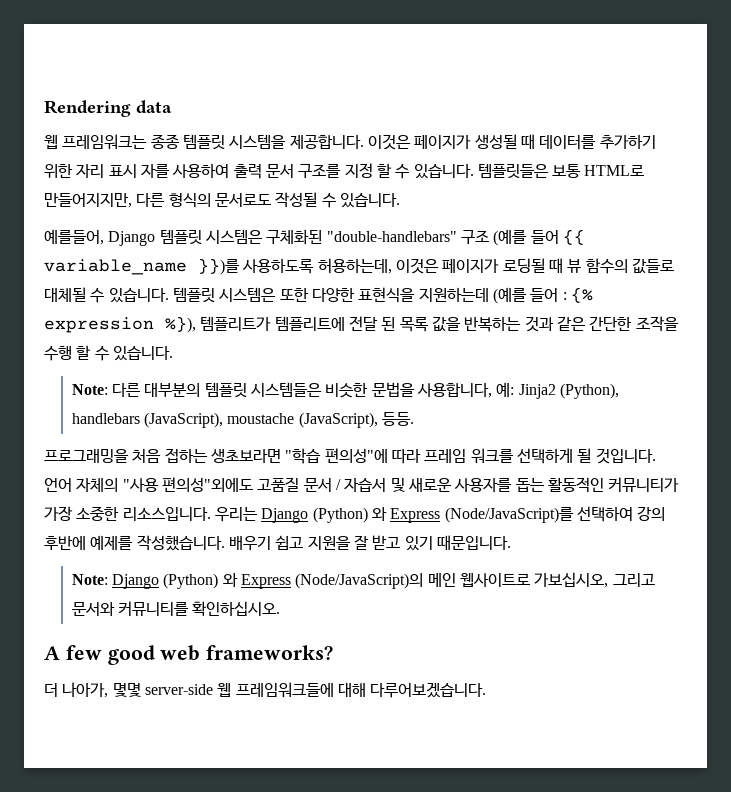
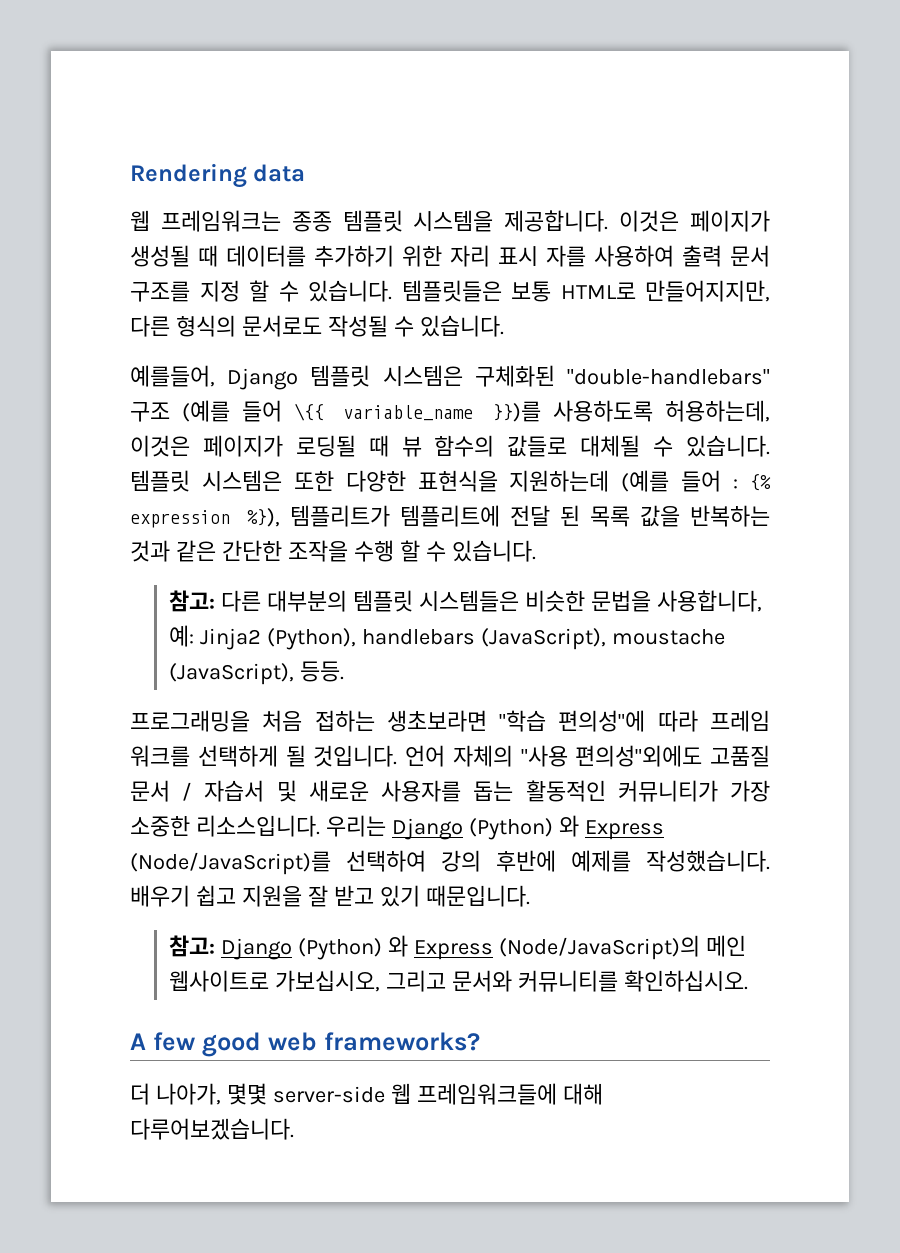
- 예를들어, Django 템플릿 시스템은 구체화된 "double-handlebars" 구조 (예를 들어 {{ variable_name }})를 사용하도록 허용하는데, 이것은 페이지가 로딩될 때 뷰 함수의 값들로 대체될 수 있습니다.
+ 예를들어, Django 템플릿 시스템은 구체화된 "double-handlebars" 구조 (예를 들어 \{{ variable_name }})를 사용하도록 허용하는데, 이것은 페이지가 로딩될 때 뷰 함수의 값들로 대체될 수 있습니다.
- Note: 다른 대부분의 템플릿 시스템들은 비슷한 문법을 사용합니다, 예: Jinja2 (Python), handlebars (JavaScript), moustache (JavaScript), 등등.
+ 참고: 다른 대부분의 템플릿 시스템들은 비슷한 문법을 사용합니다, 예: Jinja2 (Python), handlebars (JavaScript), moustache (JavaScript), 등등.
- Note: Django (Python) 와 Express (Node/JavaScript)의 메인 웹사이트로 가보십시오, 그리고 문서와 커뮤니티를 확인하십시오.
+ 참고: Django (Python) 와 Express (Node/JavaScript)의 메인 웹사이트로 가보십시오, 그리고 문서와 커뮤니티를 확인하십시오.

